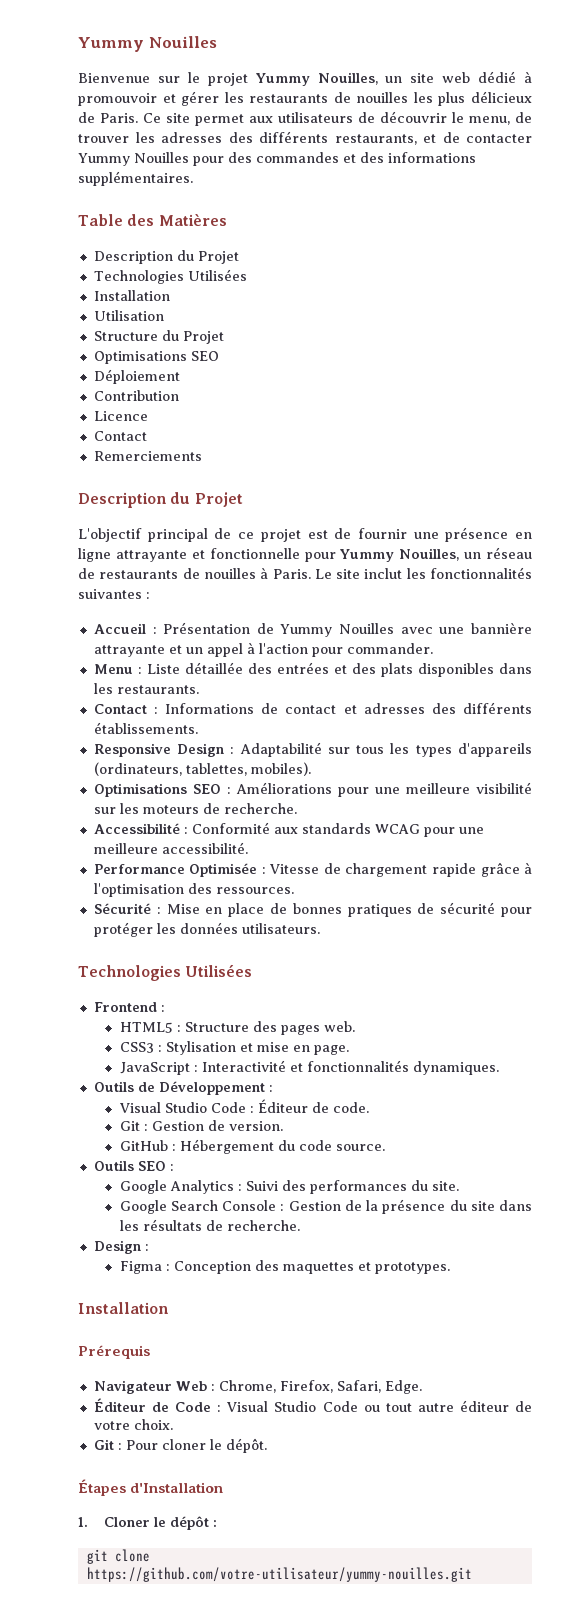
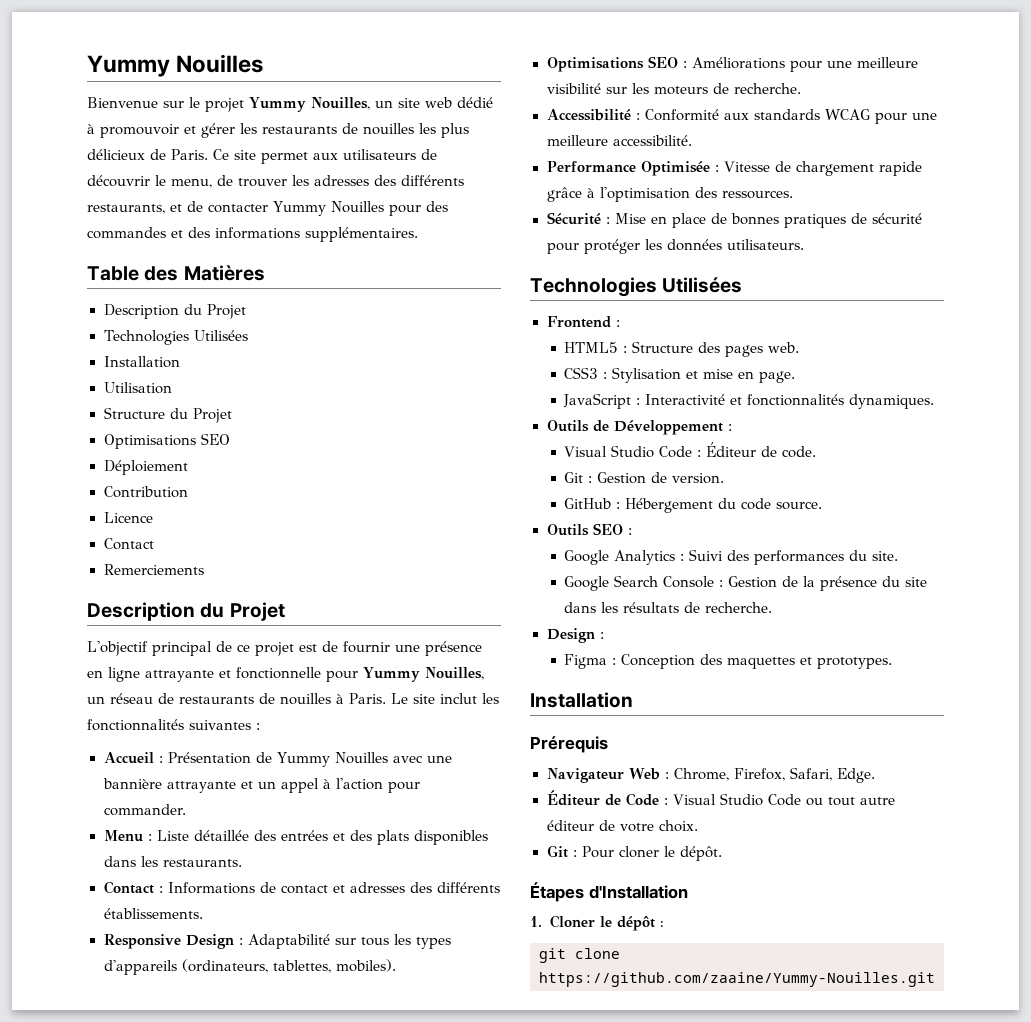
- git clone https://github.com/votre-utilisateur/yummy-nouilles.git
+ git clone https://github.com/zaaine/Yummy-Nouilles.git

